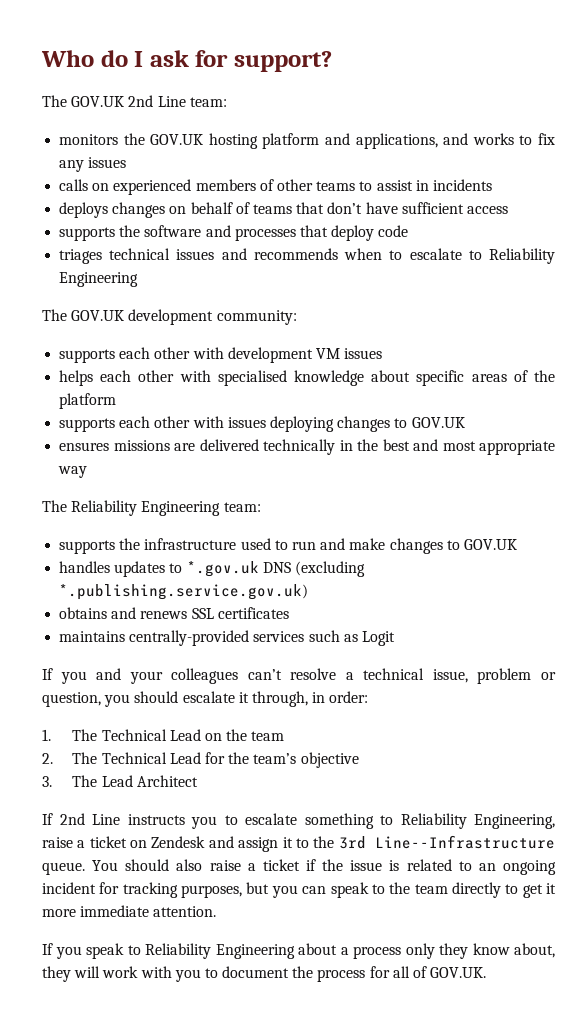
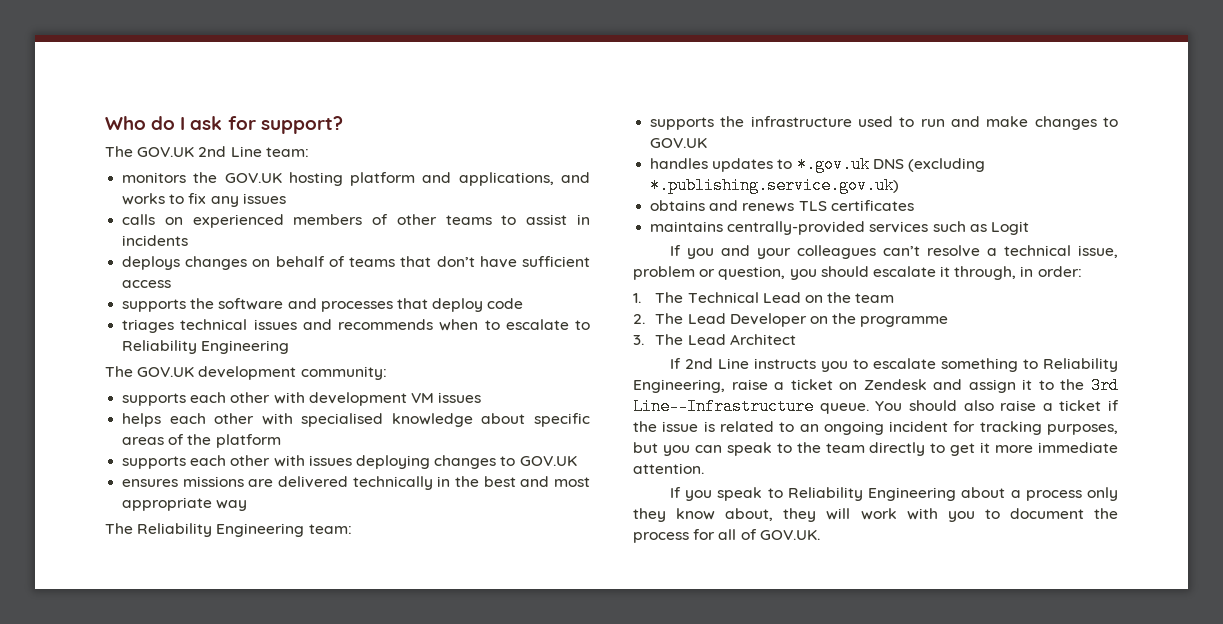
- obtains and renews SSL certificates
+ obtains and renews TLS certificates
- 2. The Technical Lead for the team’s objective
+ 2. The Lead Developer on the programme

